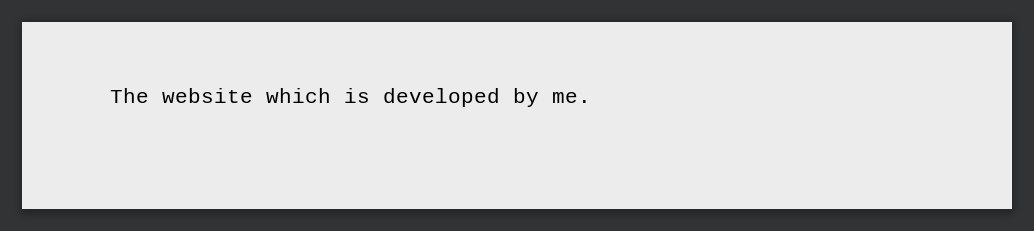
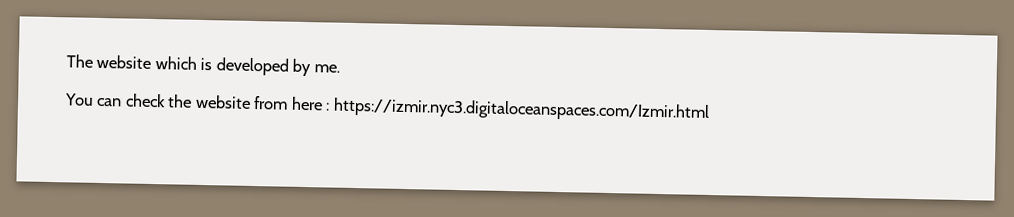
+ You can check the website from here : https://izmir.nyc3.digitaloceanspaces.com/Izmir.html

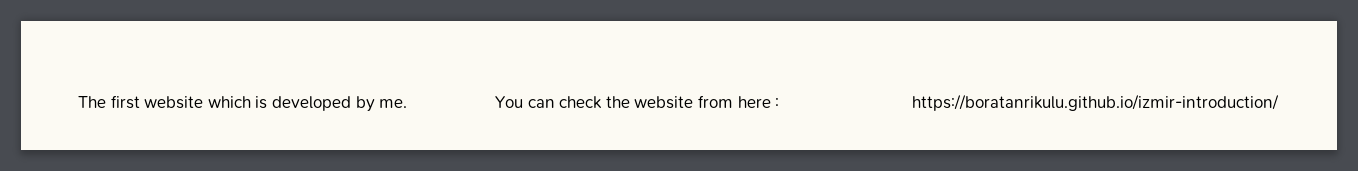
- The website which is developed by me.
+ The first website which is developed by me.
- You can check the website from here : https://izmir.nyc3.digitaloceanspaces.com/Izmir.html
+ You can check the website from here : https://boratanrikulu.github.io/izmir-introduction/

